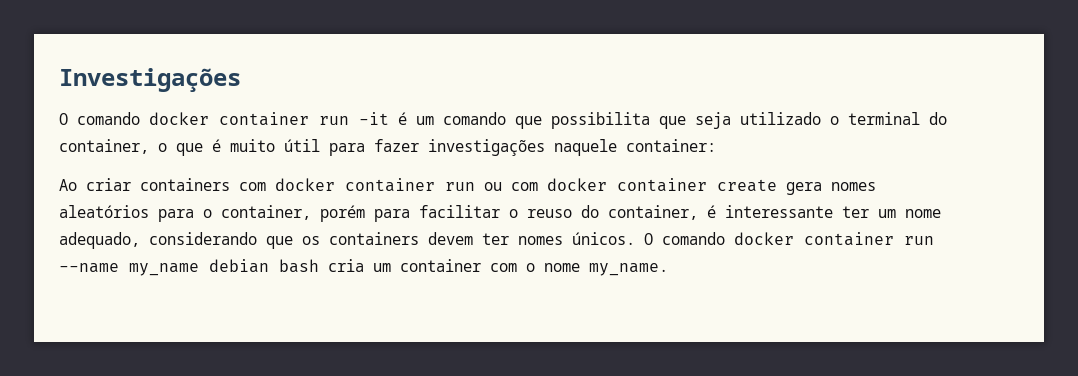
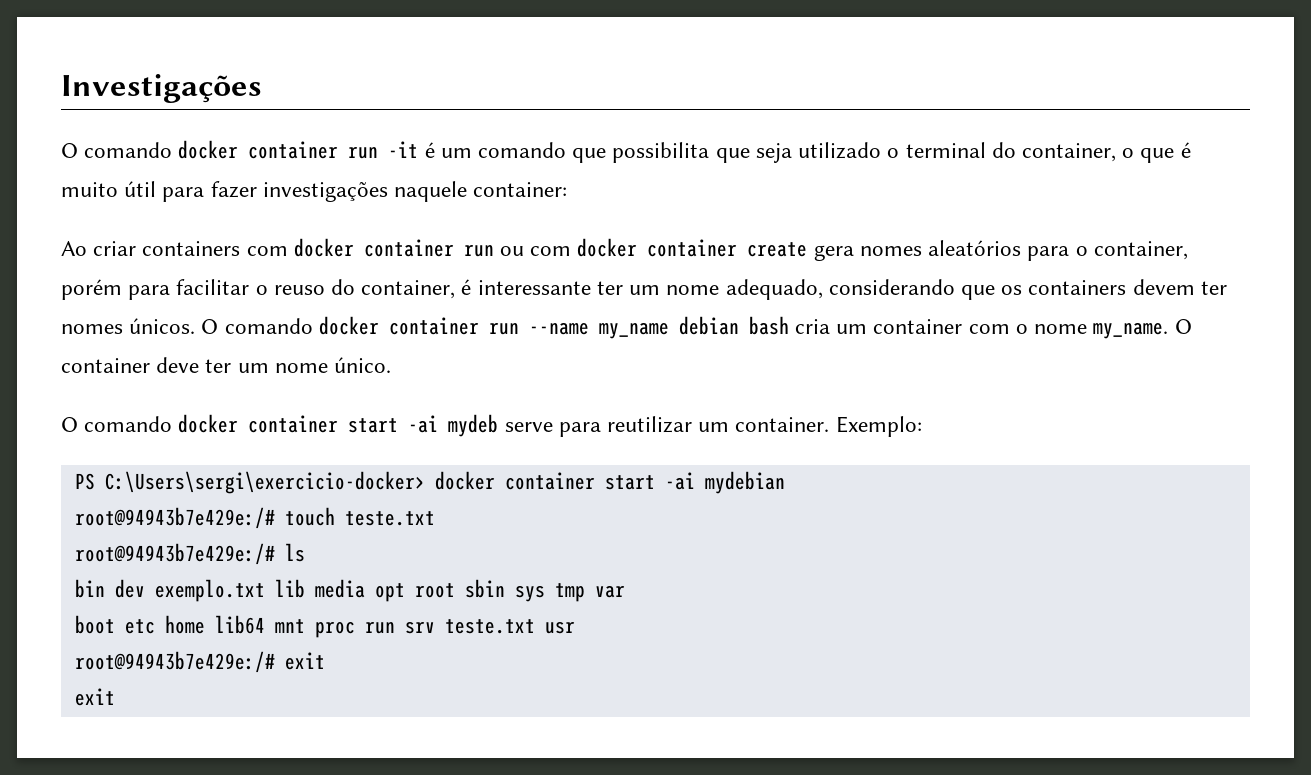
+ O container deve ter um nome único.
+ O comando docker container start -ai mydeb serve para reutilizar um container. Exemplo:
+ PS C:\Users\sergi\exercicio-docker> docker container start -ai mydebian
+ root@94943b7e429e:/# touch teste.txt
+ root@94943b7e429e:/# ls
+ bin dev exemplo.txt lib media opt root sbin sys tmp var
+ boot etc home lib64 mnt proc run srv teste.txt usr
+ root@94943b7e429e:/# exit
+ exit

